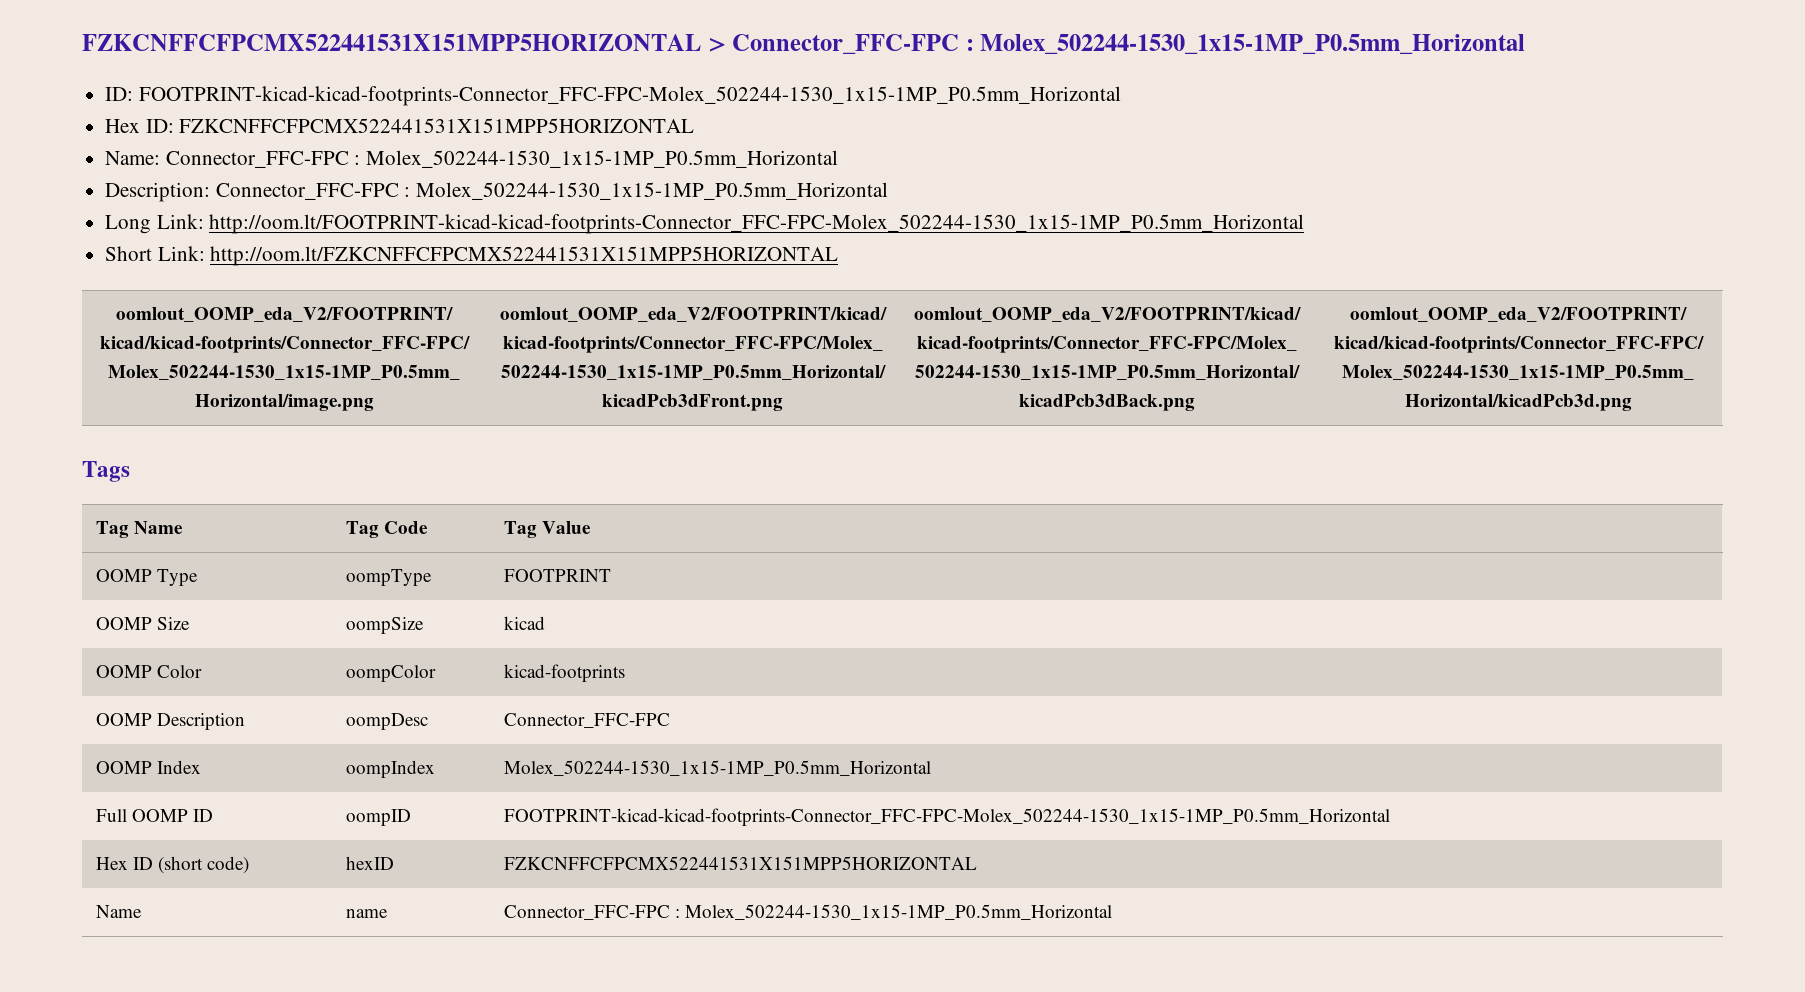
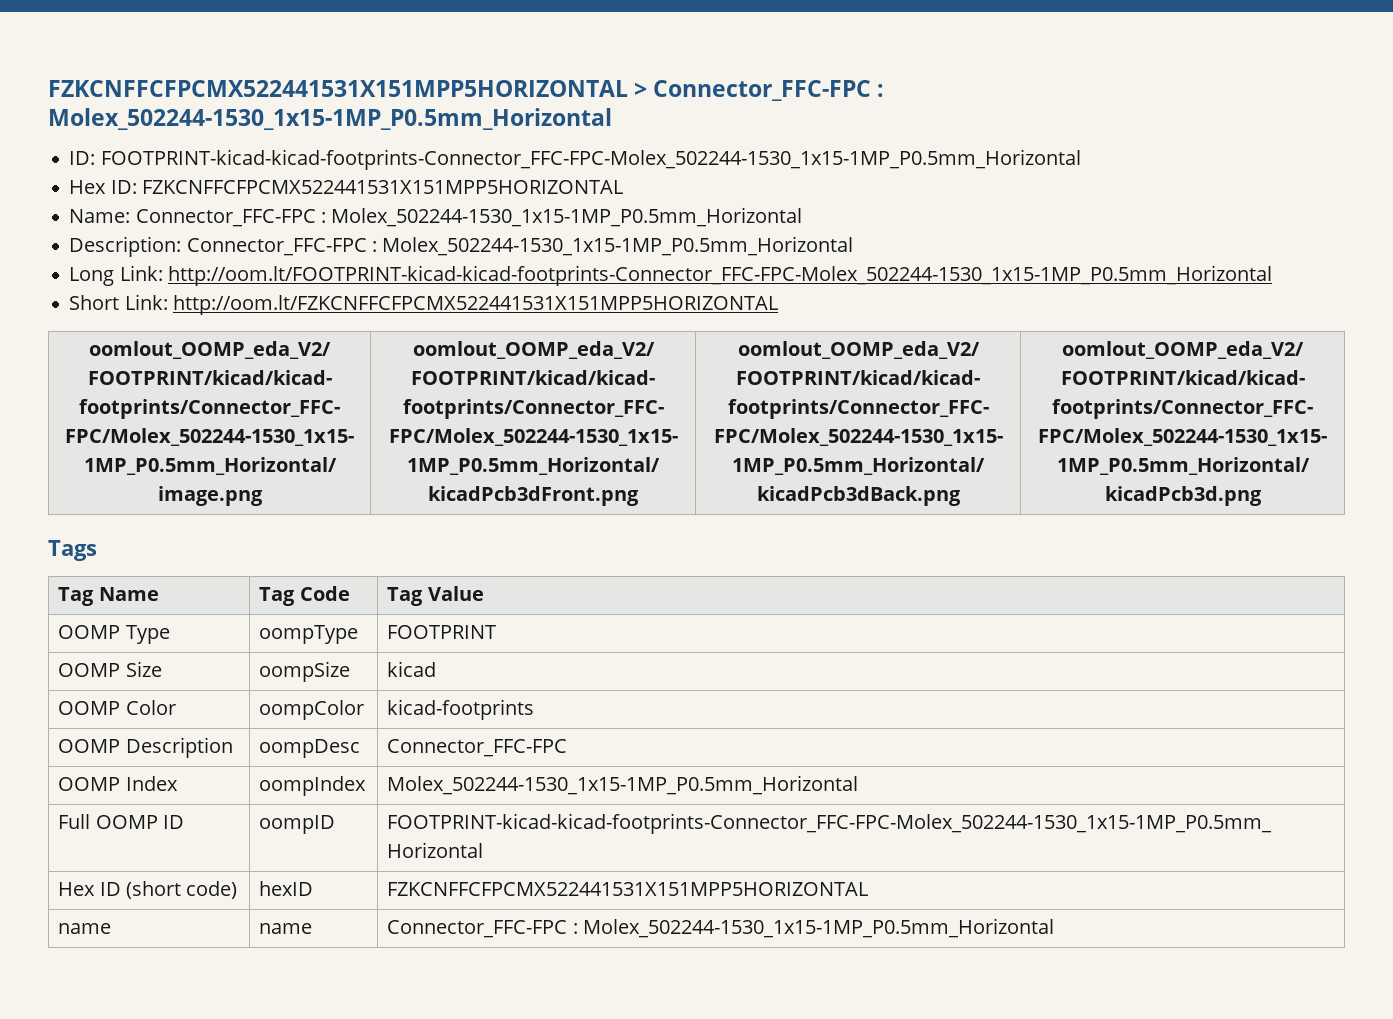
- Name | name | Connector_FFC-FPC : Molex_502244-1530_1x15-1MP_P0.5mm_Horizontal
+ name | name | Connector_FFC-FPC : Molex_502244-1530_1x15-1MP_P0.5mm_Horizontal

